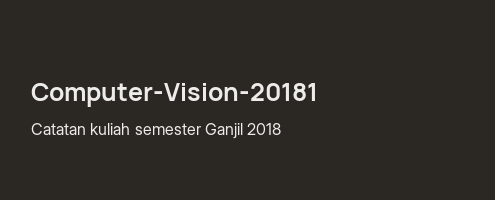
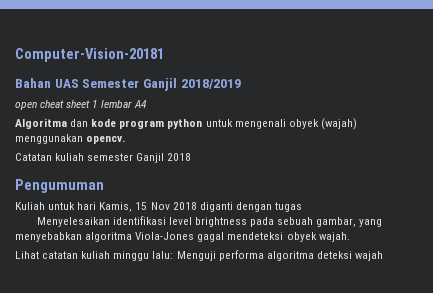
+ Bahan UAS Semester Ganjil 2018/2019
+ open cheat sheet 1 lembar A4
+ Algoritma dan kode program python untuk mengenali obyek (wajah) menggunakan opencv.
+ Pengumuman
+ Kuliah untuk hari Kamis, 15 Nov 2018 diganti dengan tugas
+ Menyelesaikan identifikasi level brightness pada sebuah gambar, yang menyebabkan algoritma Viola-Jones gagal mendeteksi obyek wajah.
+ Lihat catatan kuliah minggu lalu: Menguji performa algoritma deteksi wajah

